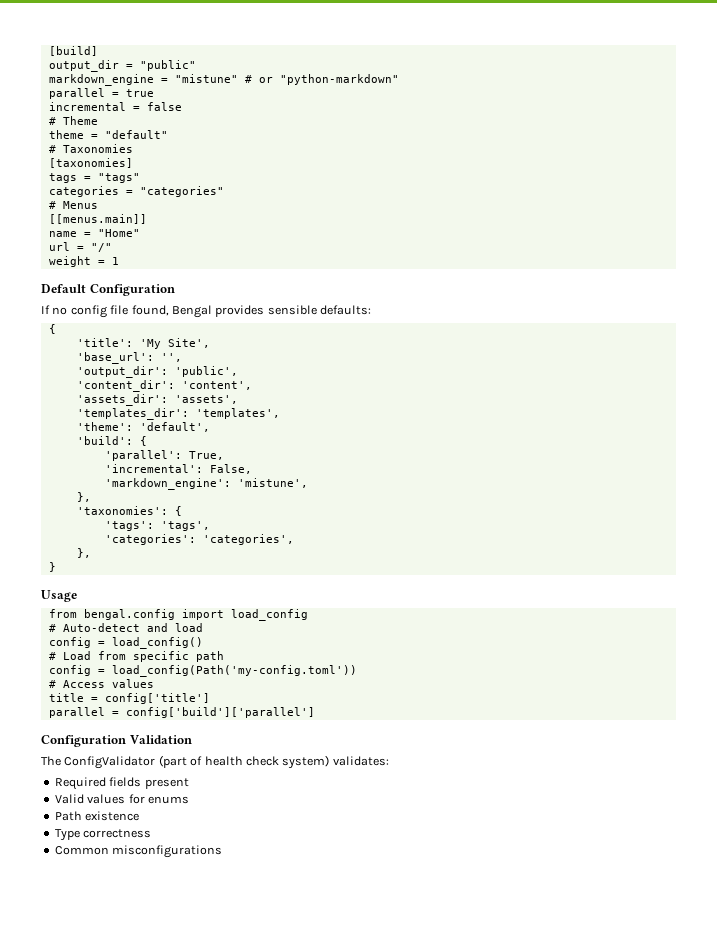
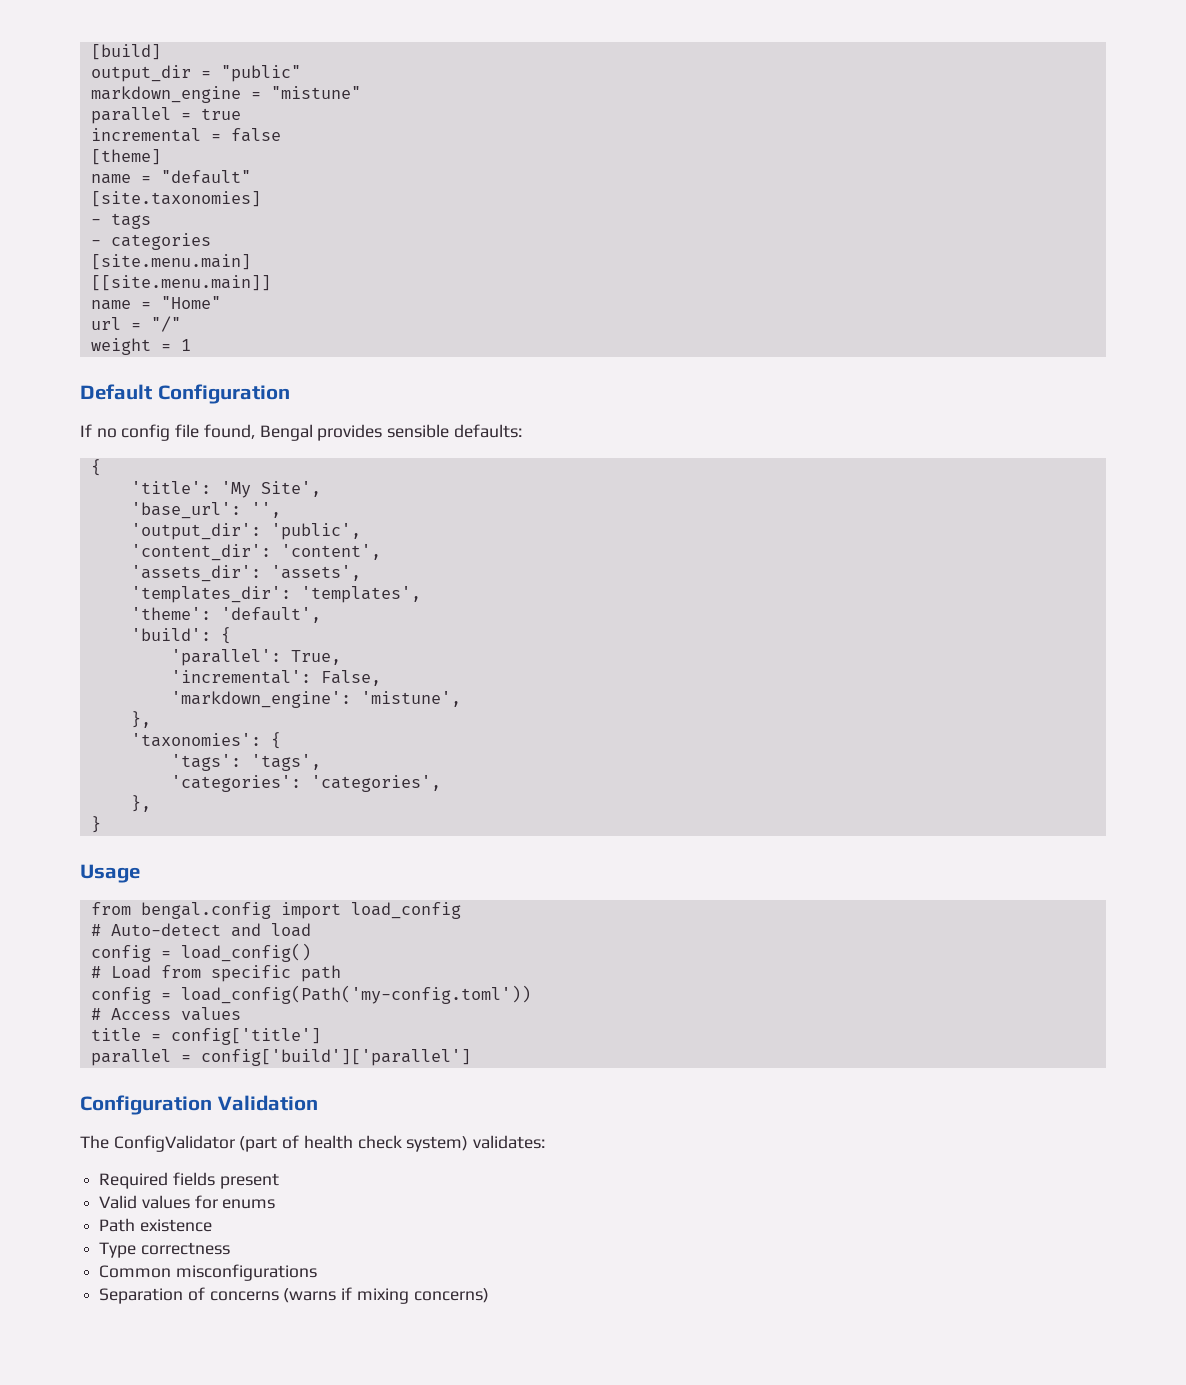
- markdown_engine = "mistune" # or "python-markdown"
+ markdown_engine = "mistune"
- # Theme
- theme = "default"
+ [theme]
+ name = "default"
- # Taxonomies
- [taxonomies]
- tags = "tags"
- categories = "categories"
- # Menus
- [[menus.main]]
+ [site.taxonomies]
+ - tags
+ - categories
+ [site.menu.main]
+ [[site.menu.main]]
+ Separation of concerns (warns if mixing concerns)

